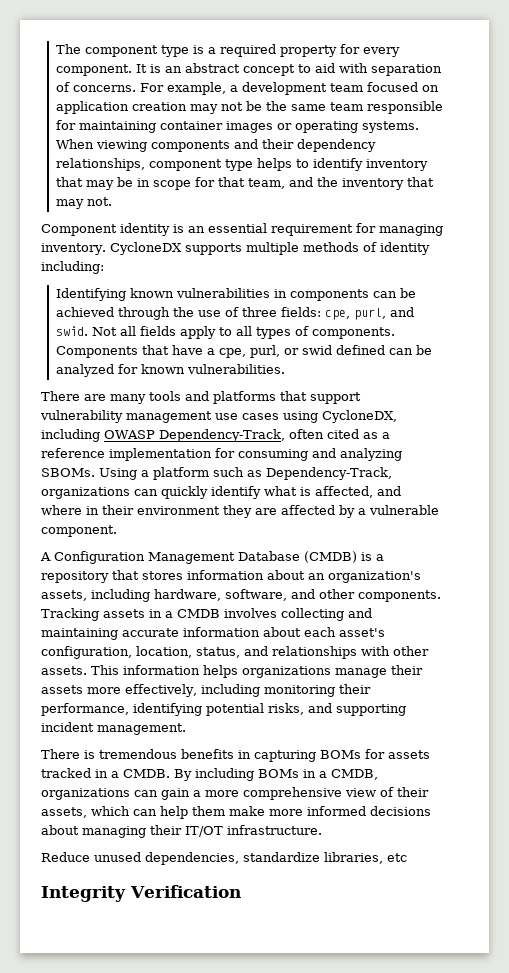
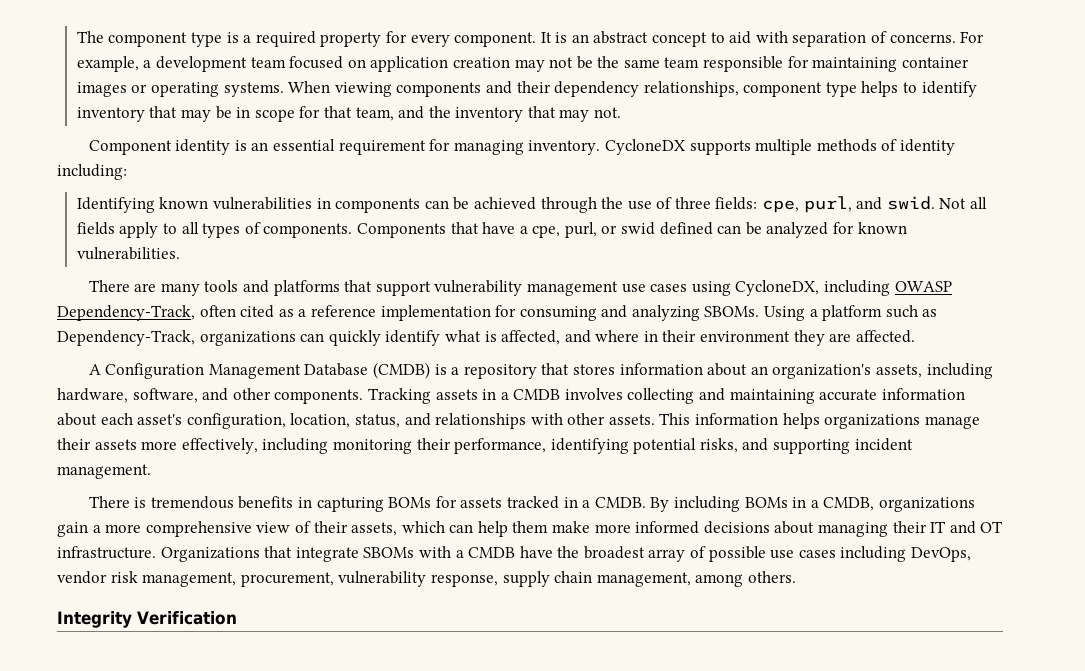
- Using a platform such as Dependency-Track, organizations can quickly identify what is affected, and where in their environment they are affected by a vulnerable component.
+ Using a platform such as Dependency-Track, organizations can quickly identify what is affected, and where in their environment they are affected.
- By including BOMs in a CMDB, organizations can gain a more comprehensive view of their assets, which can help them make more informed decisions about managing their IT/OT infrastructure.
- Reduce unused dependencies, standardize libraries, etc
+ By including BOMs in a CMDB, organizations gain a more comprehensive view of their assets, which can help them make more informed decisions about managing their IT and OT infrastructure. Organizations that integrate SBOMs with a CMDB have the broadest array of possible use cases including DevOps, vendor risk management, procurement, vulnerability response, supply chain management, among others.

